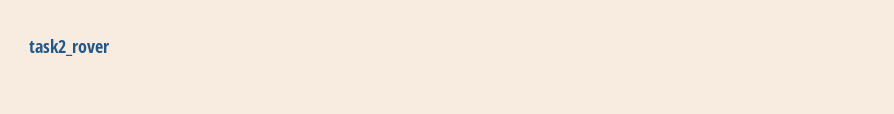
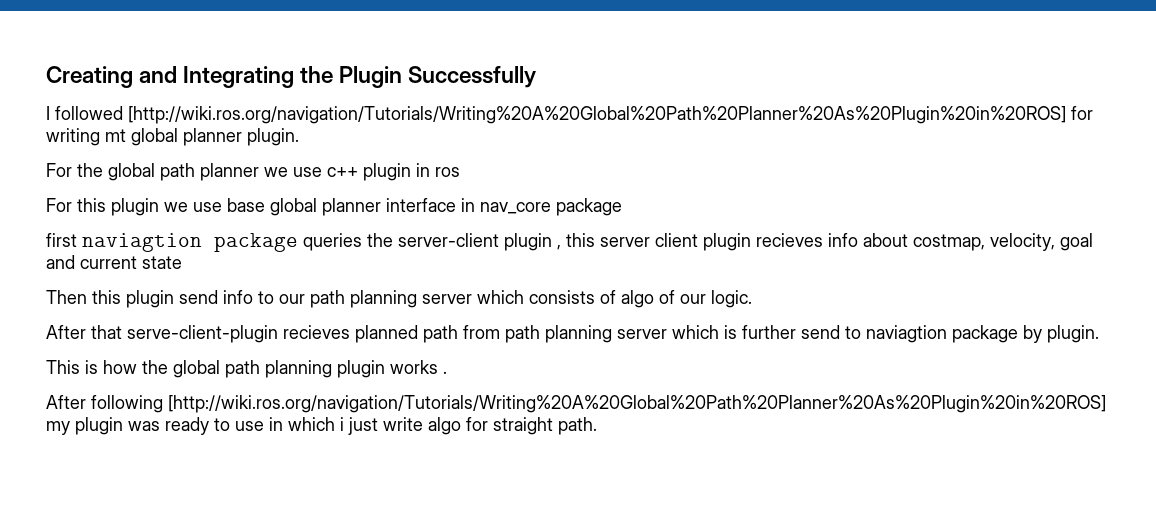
- task2_rover
+ Creating and Integrating the Plugin Successfully
+ I followed [http://wiki.ros.org/navigation/Tutorials/Writing%20A%20Global%20Path%20Planner%20As%20Plugin%20in%20ROS] for writing mt global planner plugin.
+ For the global path planner we use c++ plugin in ros
+ For this plugin we use base global planner interface in nav_core package
+ first naviagtion package queries the server-client plugin , this server client plugin recieves info about costmap, velocity, goal and current state
+ Then this plugin send info to our path planning server which consists of algo of our logic.
+ After that serve-client-plugin recieves planned path from path planning server which is further send to naviagtion package by plugin.
+ This is how the global path planning plugin works .
+ After following [http://wiki.ros.org/navigation/Tutorials/Writing%20A%20Global%20Path%20Planner%20As%20Plugin%20in%20ROS] my plugin was ready to use in which i just write algo for straight path.

